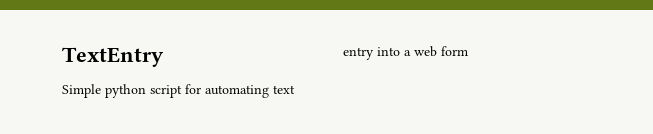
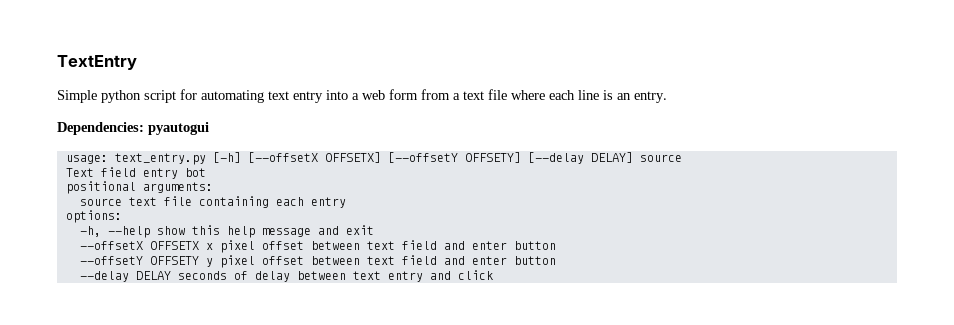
- Simple python script for automating text entry into a web form
+ Simple python script for automating text entry into a web form from a text file where each line is an entry.
+ Dependencies: pyautogui
+ usage: text_entry.py [-h] [--offsetX OFFSETX] [--offsetY OFFSETY] [--delay DELAY] source
+ Text field entry bot
+ positional arguments:
+ source text file containing each entry
+ options:
+ -h, --help show this help message and exit
+ --offsetX OFFSETX x pixel offset between text field and enter button
+ --offsetY OFFSETY y pixel offset between text field and enter button
+ --delay DELAY seconds of delay between text entry and click

